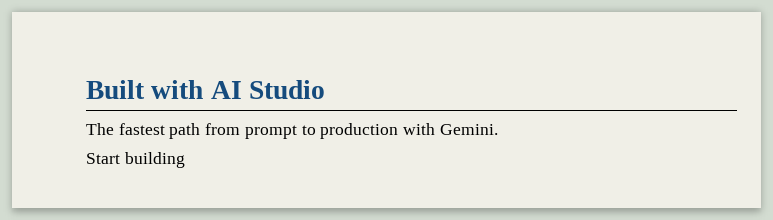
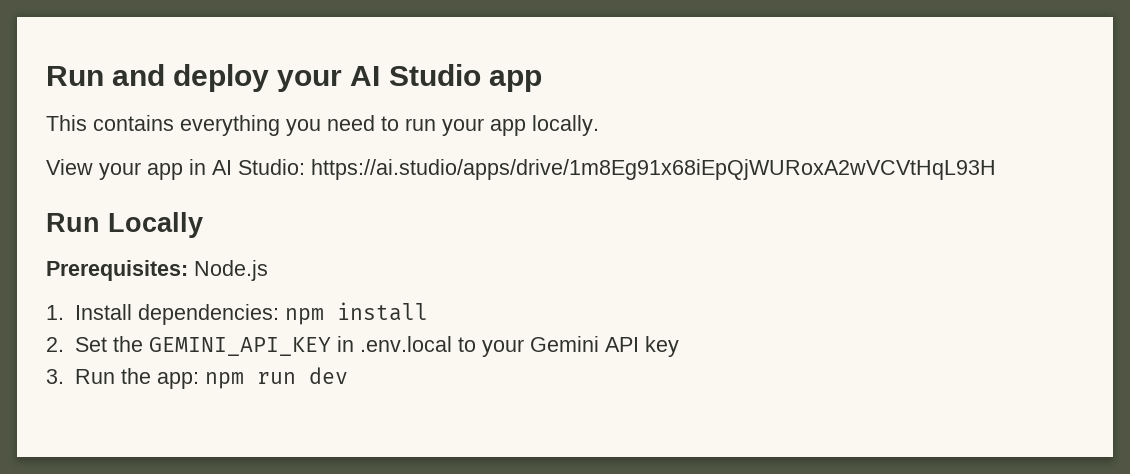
- Built with AI Studio
- The fastest path from prompt to production with Gemini.
- Start building
+ Run and deploy your AI Studio app
+ This contains everything you need to run your app locally.
+ View your app in AI Studio: https://ai.studio/apps/drive/1m8Eg91x68iEpQjWURoxA2wVCVtHqL93H
+ Run Locally
+ Prerequisites: Node.js
+ 1. Install dependencies: npm install
+ 2. Set the GEMINI_API_KEY in .env.local to your Gemini API key
+ 3. Run the app: npm run dev

